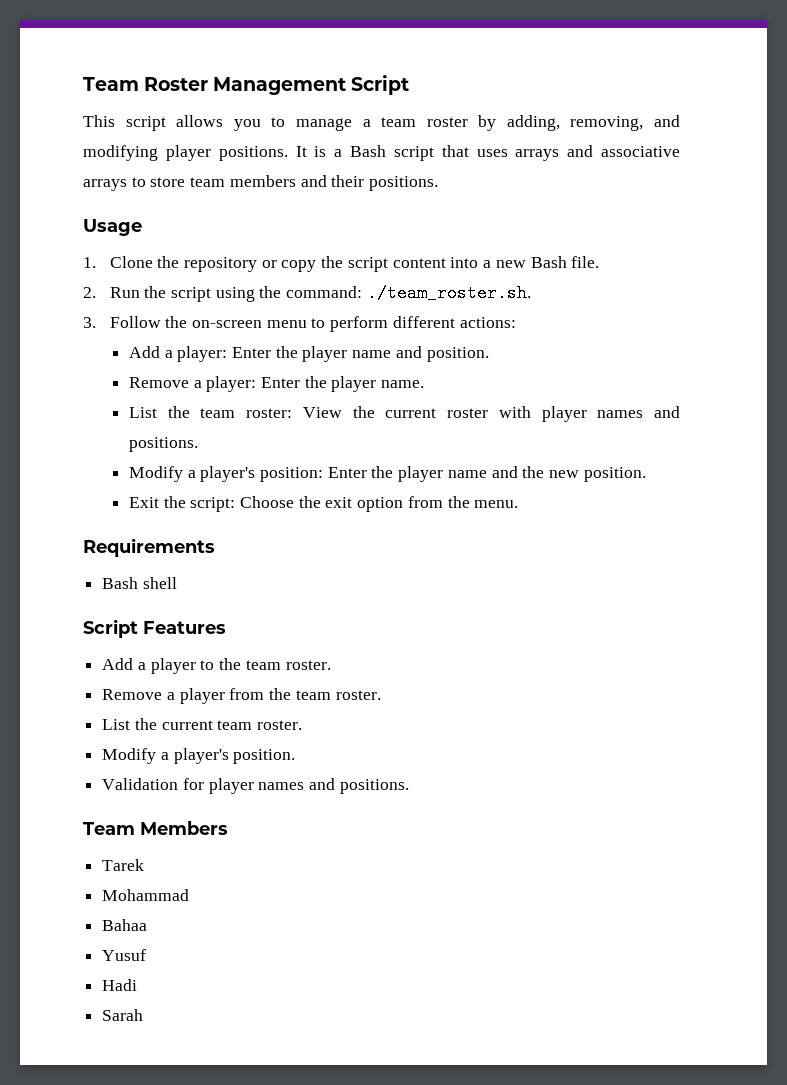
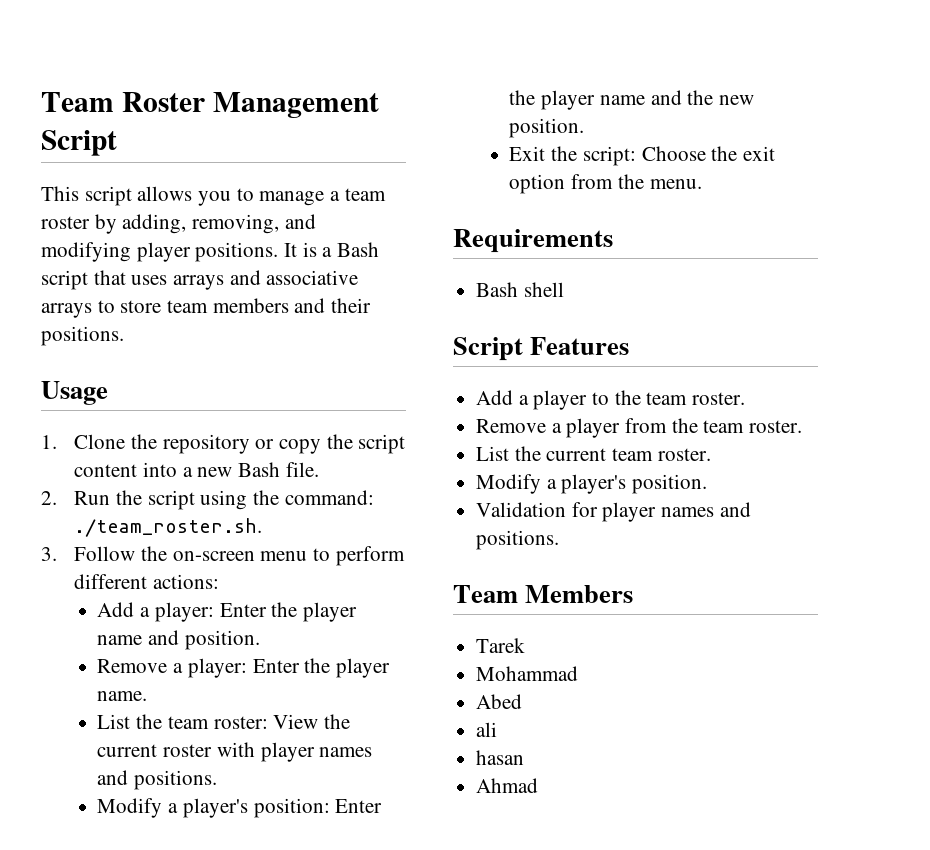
- Bahaa
- Yusuf
- Hadi
- Sarah
+ Abed
+ ali
+ hasan
+ Ahmad

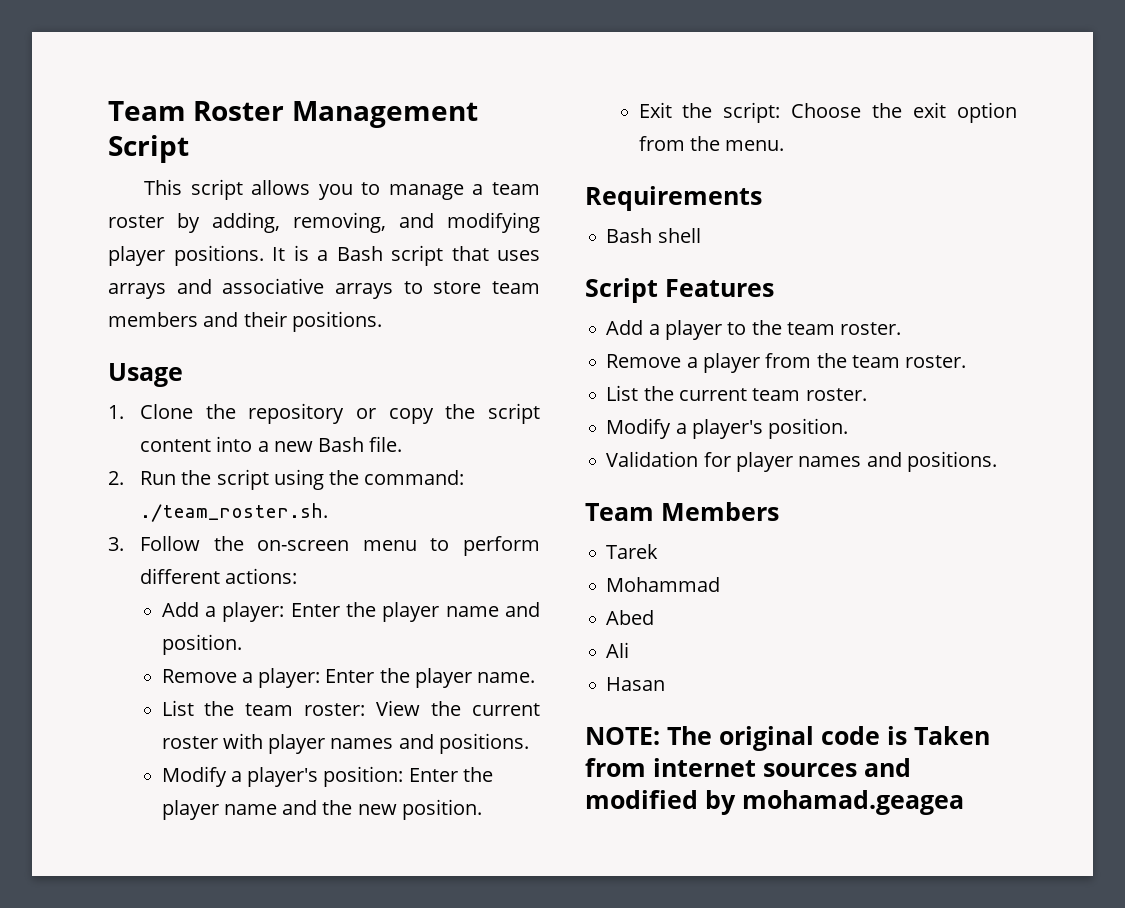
- ali
- hasan
- Ahmad
+ Ali
+ Hasan
+ NOTE: The original code is Taken from internet sources and modified by mohamad.geagea

